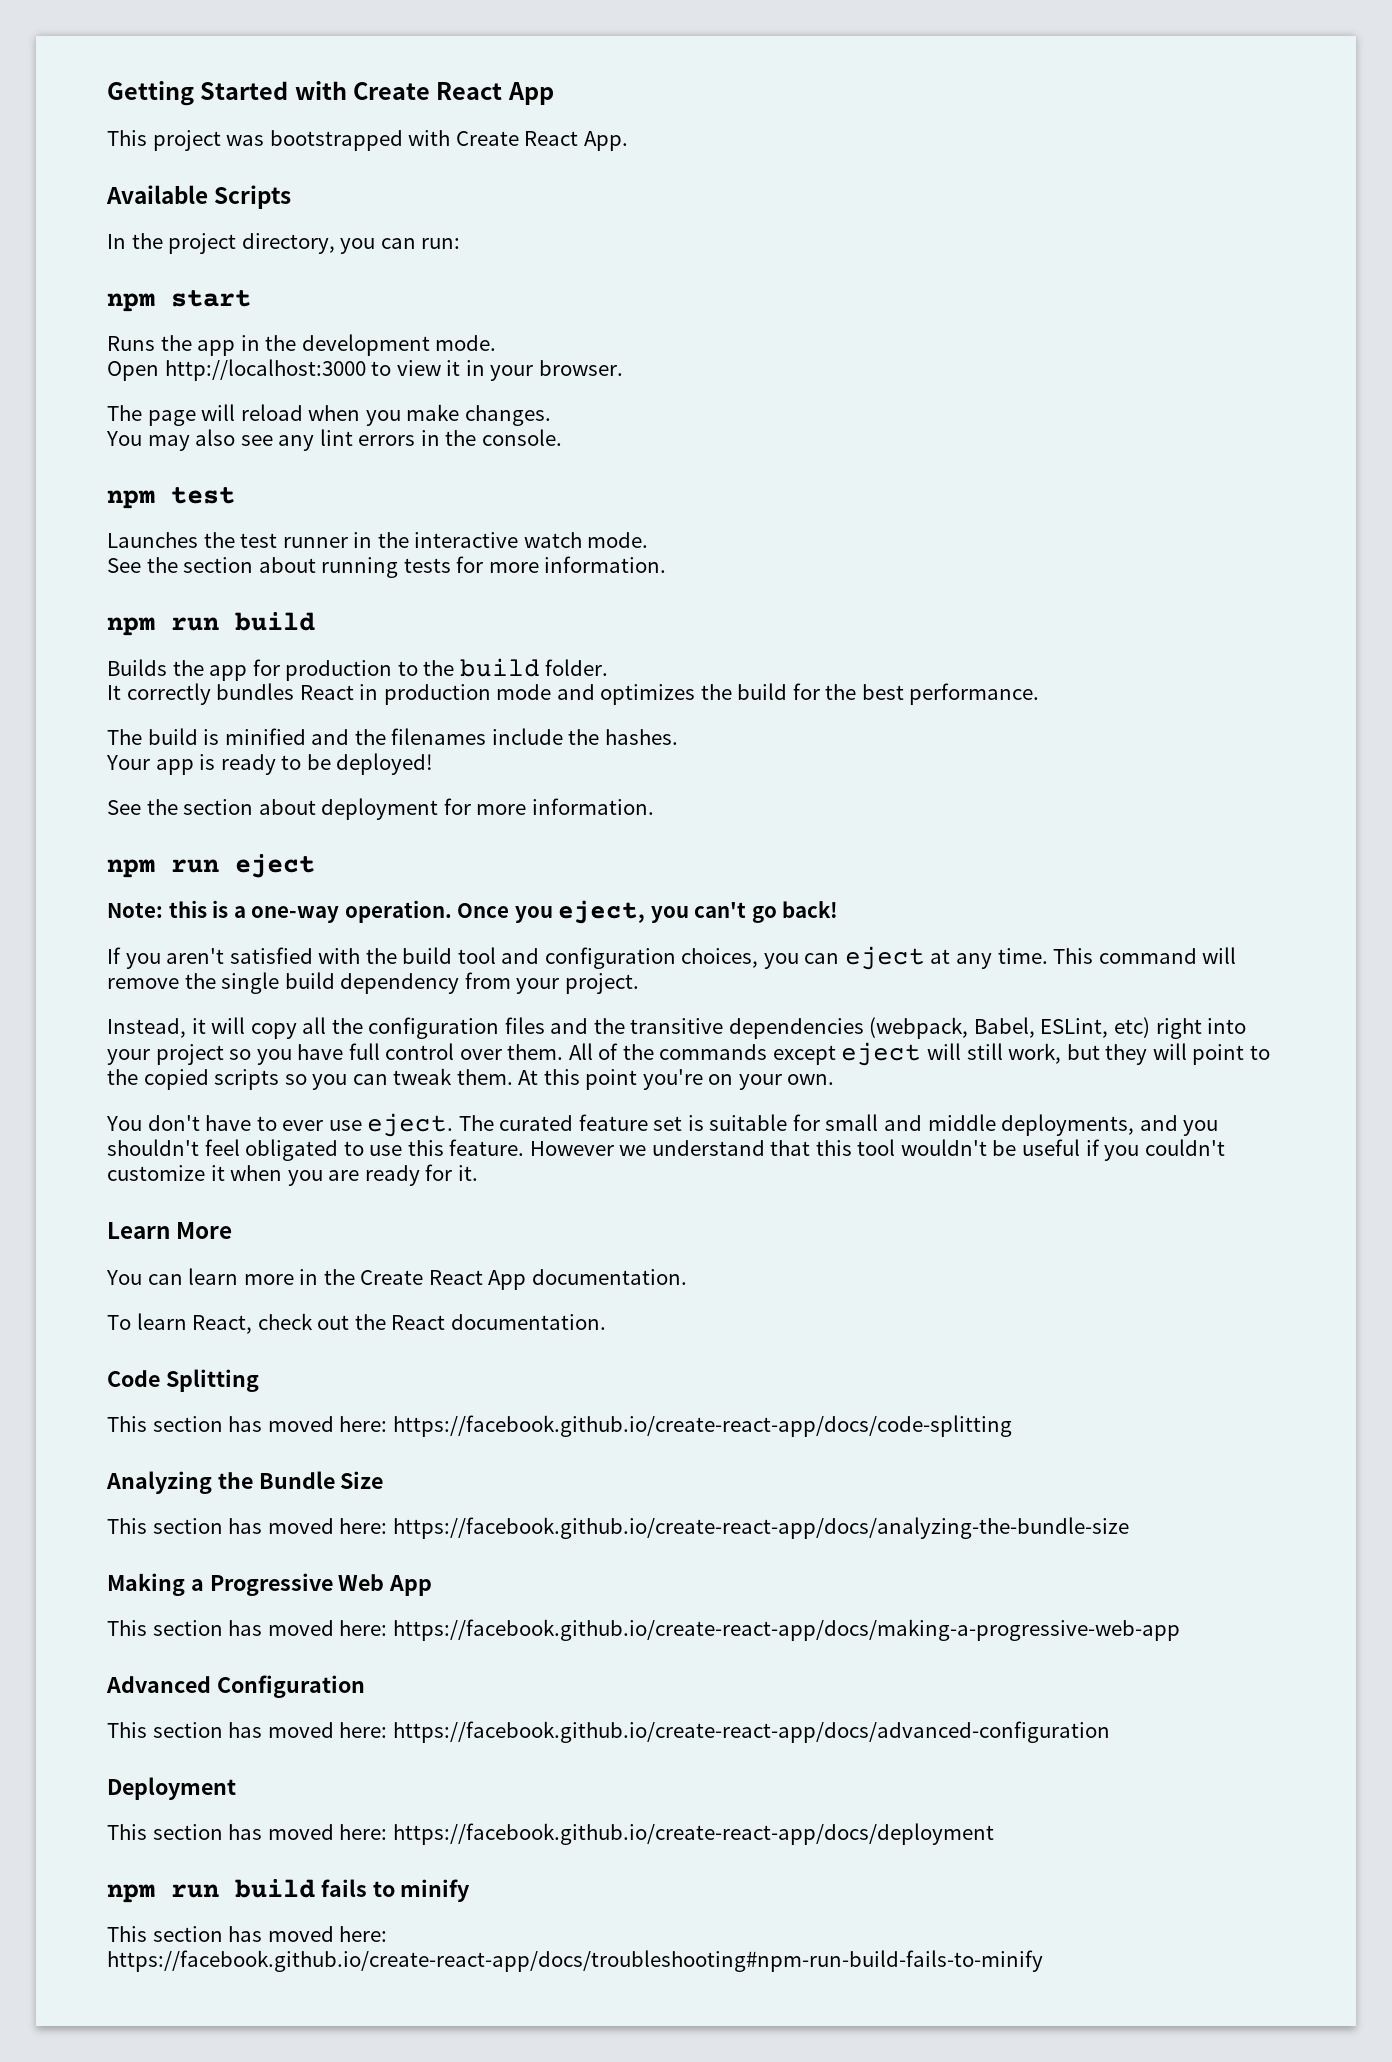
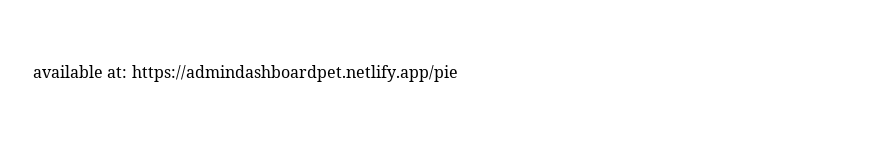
- Getting Started with Create React App
- This project was bootstrapped with Create React App.
- Available Scripts
- In the project directory, you can run:
- npm start
- Runs the app in the development mode.
- Open http://localhost:3000 to view it in your browser.
- The page will reload when you make changes.
- You may also see any lint errors in the console.
- npm test
- Launches the test runner in the interactive watch mode.
- See the section about running tests for more information.
- npm run build
- Builds the app for production to the build folder.
- It correctly bundles React in production mode and optimizes the build for the best performance.
- The build is minified and the filenames include the hashes.
- Your app is ready to be deployed!
- See the section about deployment for more information.
- npm run eject
- Note: this is a one-way operation. Once you eject, you can't go back!
- If you aren't satisfied with the build tool and configuration choices, you can eject at any time. This command will remove the single build dependency from your project.
- Instead, it will copy all the configuration files and the transitive dependencies (webpack, Babel, ESLint, etc) right into your project so you have full control over them. All of the commands except eject will still work, but they will point to the copied scripts so you can tweak them. At this point you're on your own.
- You don't have to ever use eject. The curated feature set is suitable for small and middle deployments, and you shouldn't feel obligated to use this feature. However we understand that this tool wouldn't be useful if you couldn't customize it when you are ready for it.
- Learn More
- You can learn more in the Create React App documentation.
- To learn React, check out the React documentation.
- Code Splitting
- This section has moved here: https://facebook.github.io/create-react-app/docs/code-splitting
- Analyzing the Bundle Size
- This section has moved here: https://facebook.github.io/create-react-app/docs/analyzing-the-bundle-size
- Making a Progressive Web App
- This section has moved here: https://facebook.github.io/create-react-app/docs/making-a-progressive-web-app
- Advanced Configuration
- This section has moved here: https://facebook.github.io/create-react-app/docs/advanced-configuration
- Deployment
- This section has moved here: https://facebook.github.io/create-react-app/docs/deployment
- npm run build fails to minify
- This section has moved here: https://facebook.github.io/create-react-app/docs/troubleshooting#npm-run-build-fails-to-minify
+ available at: https://admindashboardpet.netlify.app/pie

